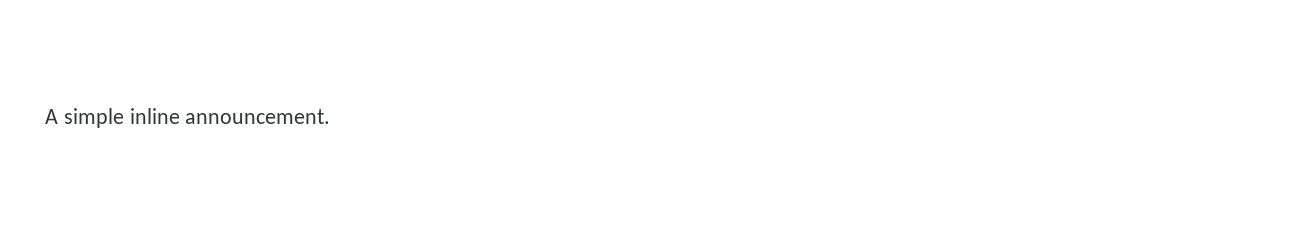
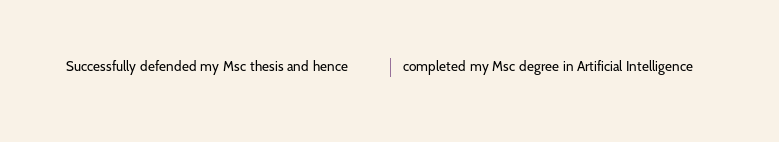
- A simple inline announcement.
+ Successfully defended my Msc thesis and hence completed my Msc degree in Artificial Intelligence

